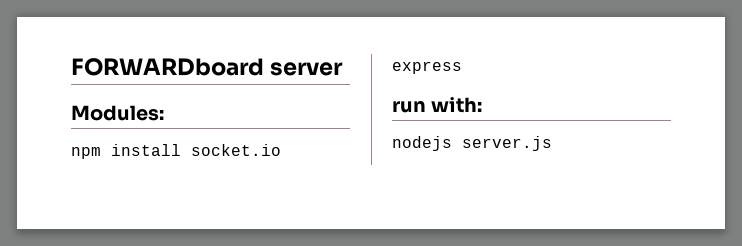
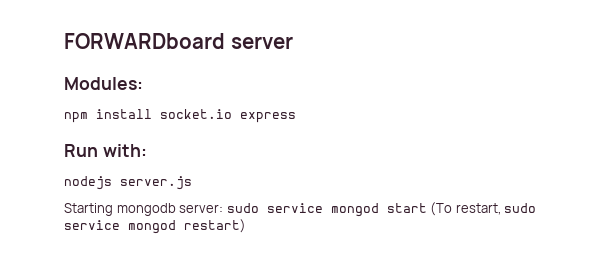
- run with:
+ Run with:
+ Starting mongodb server: sudo service mongod start (To restart, sudo service mongod restart)

